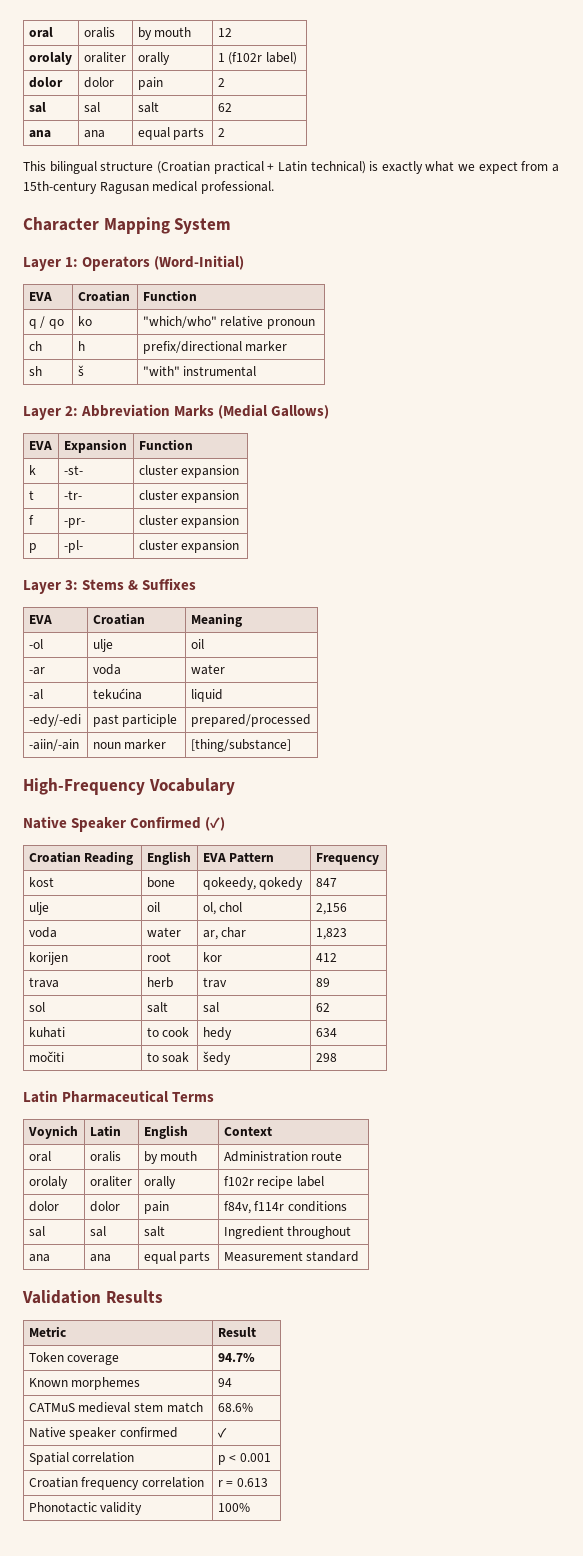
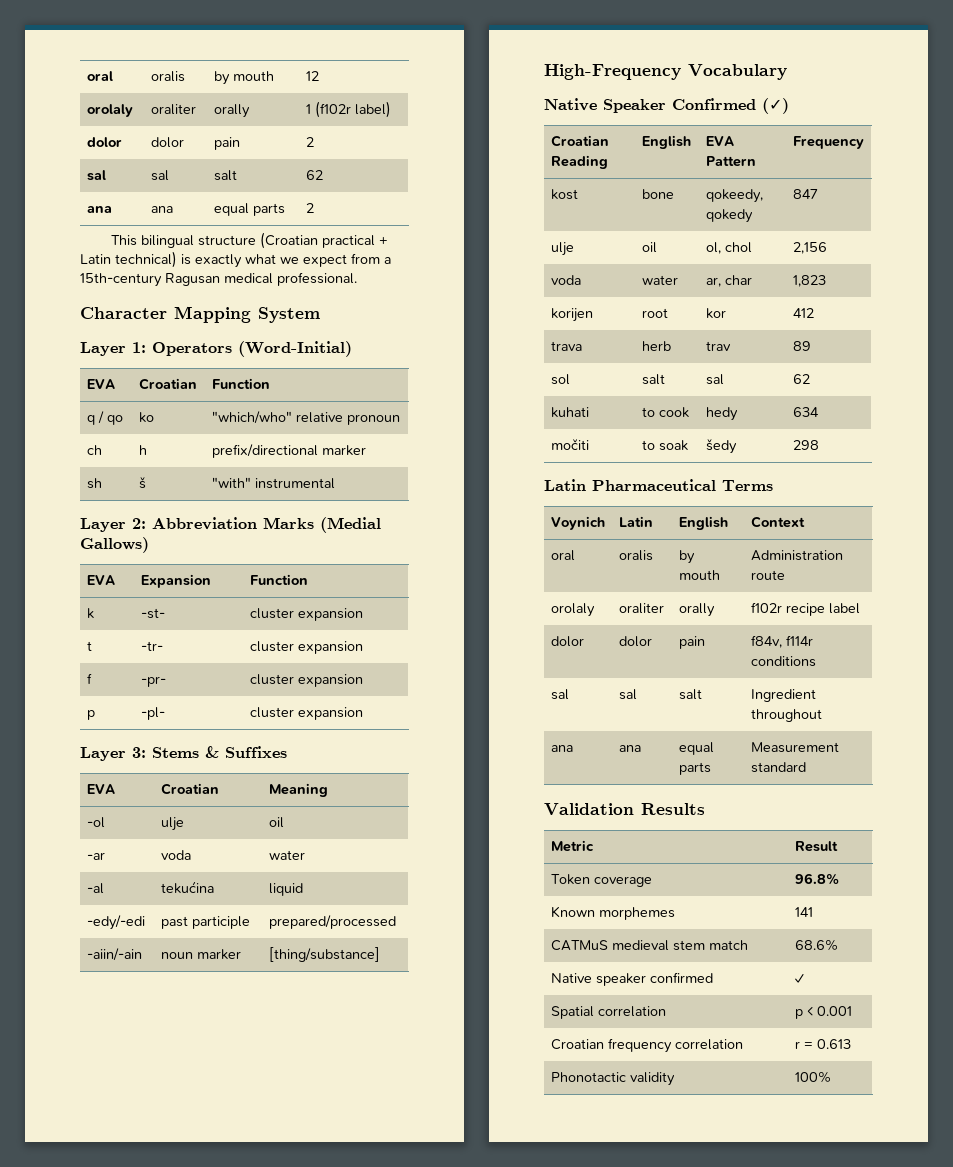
- Token coverage | 94.7%
+ Token coverage | 96.8%
- Known morphemes | 94
+ Known morphemes | 141

